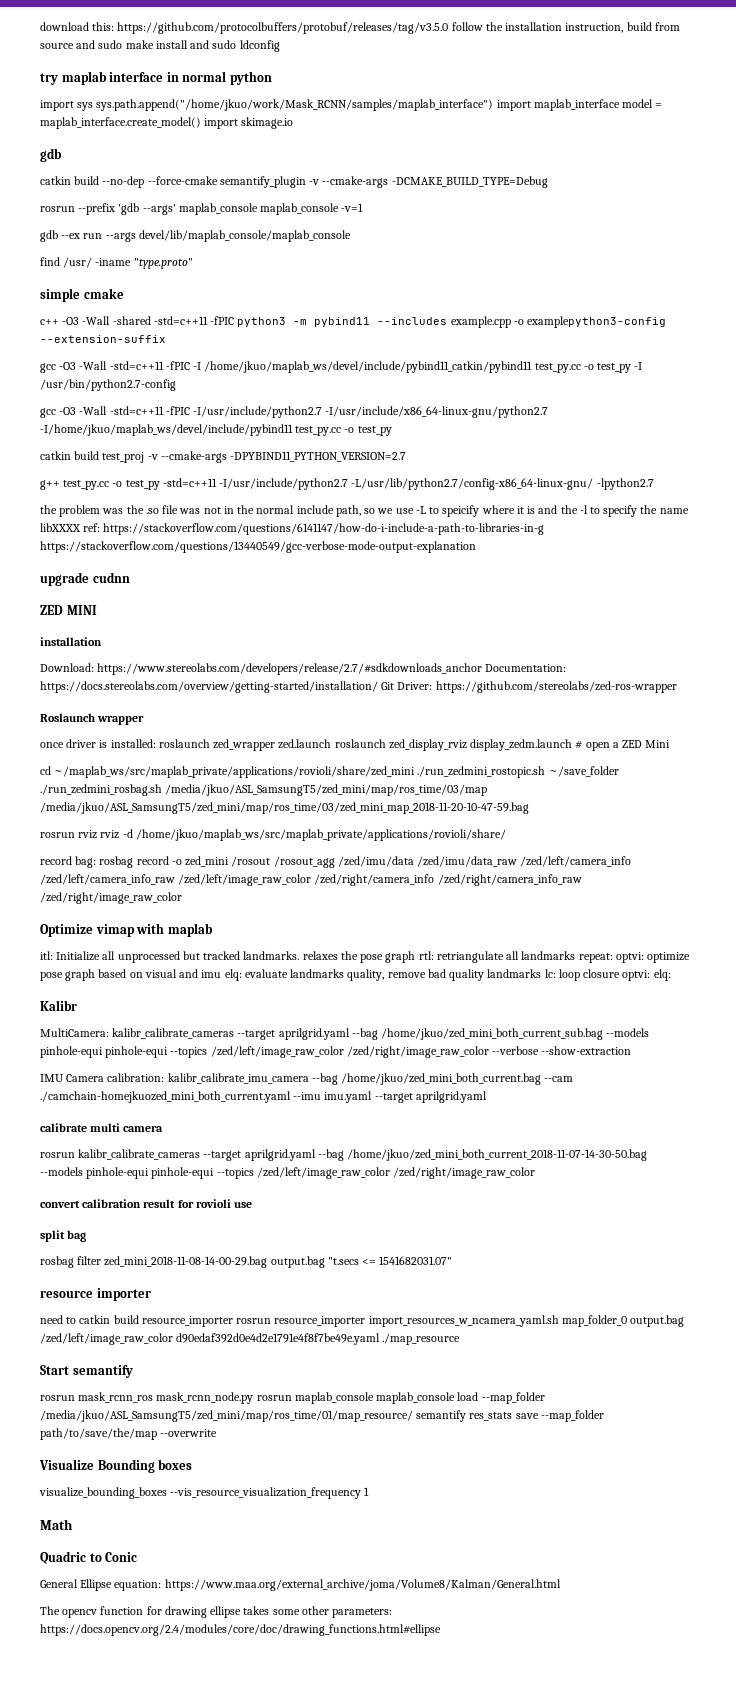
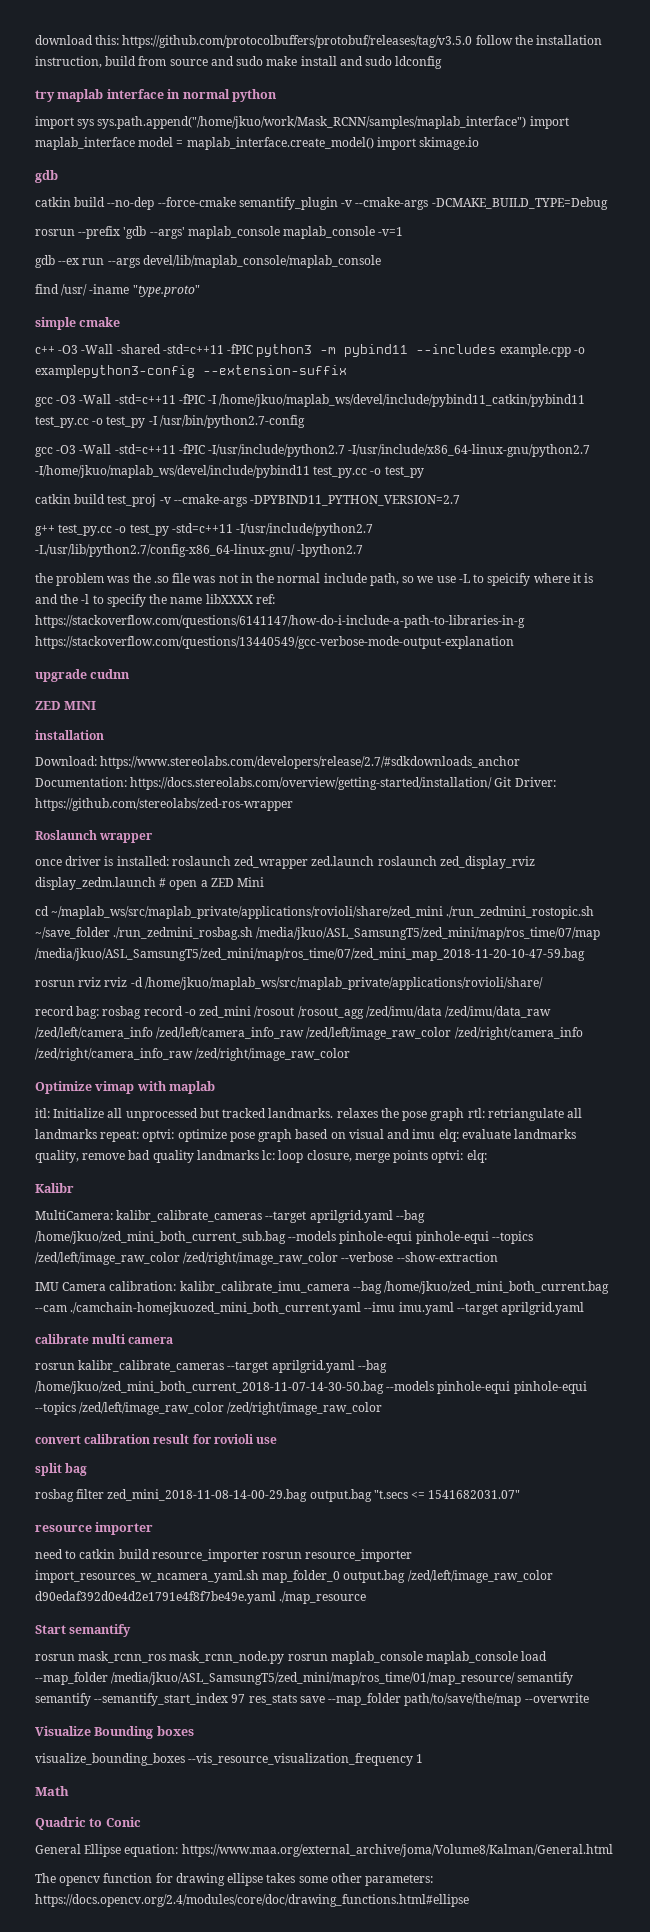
- cd ~/maplab_ws/src/maplab_private/applications/rovioli/share/zed_mini ./run_zedmini_rostopic.sh ~/save_folder ./run_zedmini_rosbag.sh /media/jkuo/ASL_SamsungT5/zed_mini/map/ros_time/03/map /media/jkuo/ASL_SamsungT5/zed_mini/map/ros_time/03/zed_mini_map_2018-11-20-10-47-59.bag
+ cd ~/maplab_ws/src/maplab_private/applications/rovioli/share/zed_mini ./run_zedmini_rostopic.sh ~/save_folder ./run_zedmini_rosbag.sh /media/jkuo/ASL_SamsungT5/zed_mini/map/ros_time/07/map /media/jkuo/ASL_SamsungT5/zed_mini/map/ros_time/07/zed_mini_map_2018-11-20-10-47-59.bag
- itl: Initialize all unprocessed but tracked landmarks. relaxes the pose graph rtl: retriangulate all landmarks repeat: optvi: optimize pose graph based on visual and imu elq: evaluate landmarks quality, remove bad quality landmarks lc: loop closure optvi: elq:
+ itl: Initialize all unprocessed but tracked landmarks. relaxes the pose graph rtl: retriangulate all landmarks repeat: optvi: optimize pose graph based on visual and imu elq: evaluate landmarks quality, remove bad quality landmarks lc: loop closure, merge points optvi: elq:
- rosrun mask_rcnn_ros mask_rcnn_node.py rosrun maplab_console maplab_console load --map_folder /media/jkuo/ASL_SamsungT5/zed_mini/map/ros_time/01/map_resource/ semantify res_stats save --map_folder path/to/save/the/map --overwrite
+ rosrun mask_rcnn_ros mask_rcnn_node.py rosrun maplab_console maplab_console load --map_folder /media/jkuo/ASL_SamsungT5/zed_mini/map/ros_time/01/map_resource/ semantify semantify --semantify_start_index 97 res_stats save --map_folder path/to/save/the/map --overwrite

